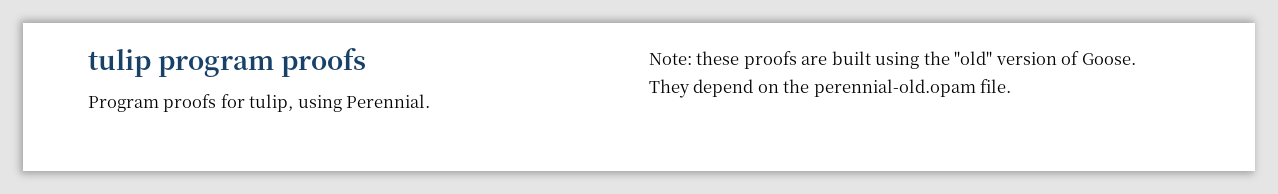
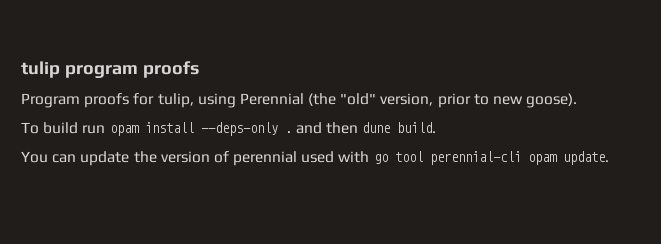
- Program proofs for tulip, using Perennial.
- Note: these proofs are built using the "old" version of Goose. They depend on the perennial-old.opam file.
+ Program proofs for tulip, using Perennial (the "old" version, prior to new goose).
+ To build run opam install --deps-only . and then dune build.
+ You can update the version of perennial used with go tool perennial-cli opam update.

